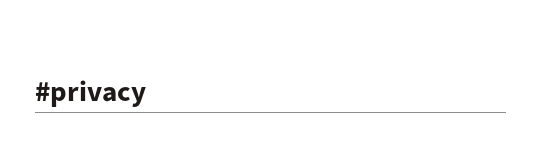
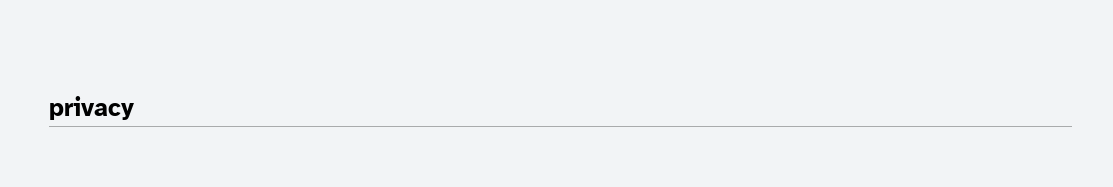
- #privacy
+ privacy

